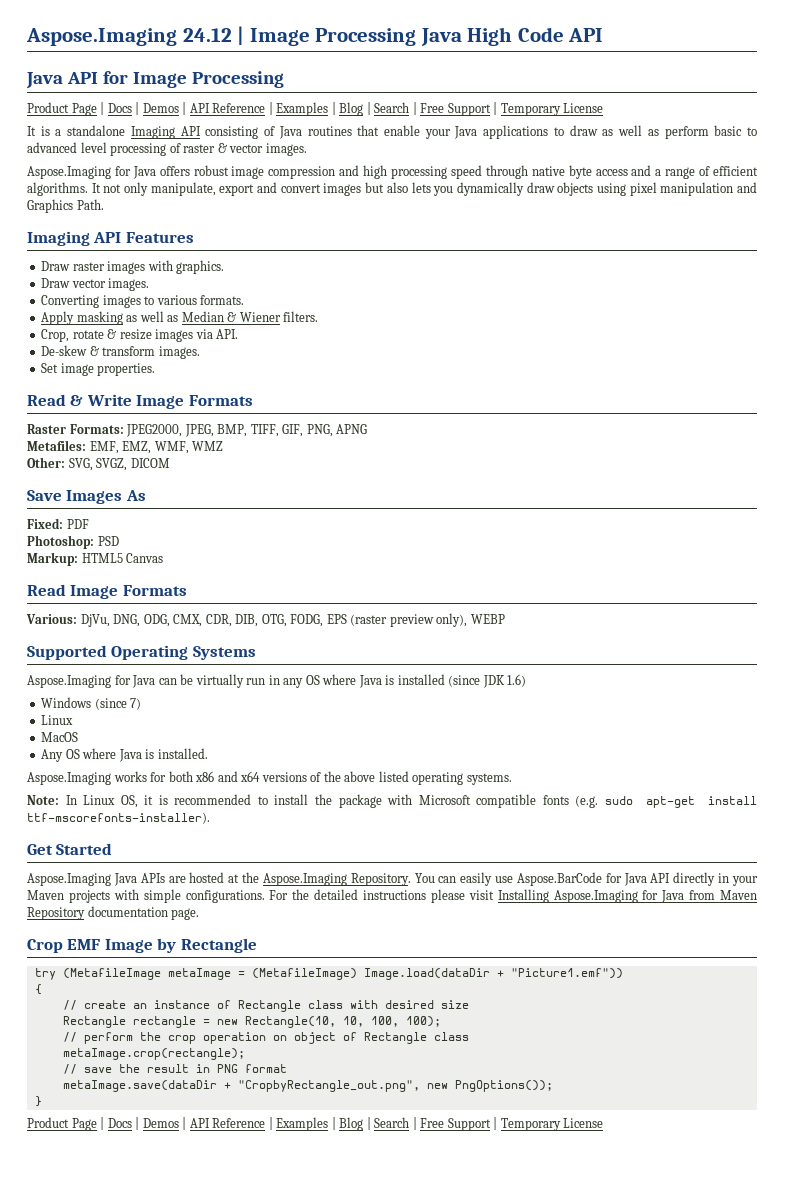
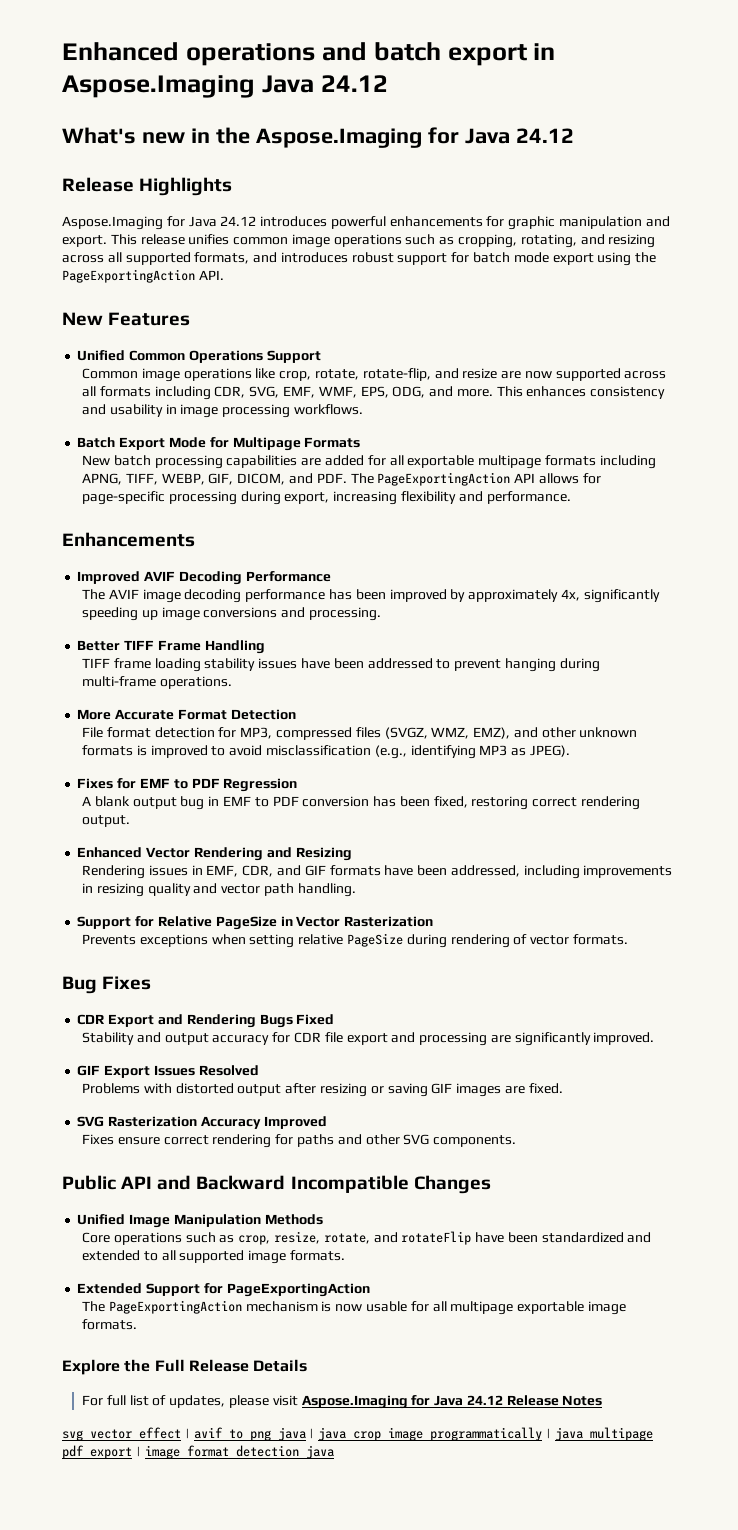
- Aspose.Imaging 24.12 | Image Processing Java High Code API
- Java API for Image Processing
- Product Page | Docs | Demos | API Reference | Examples | Blog | Search | Free Support | Temporary License
- It is a standalone Imaging API consisting of Java routines that enable your Java applications to draw as well as perform basic to advanced level processing of raster & vector images.
- Aspose.Imaging for Java offers robust image compression and high processing speed through native byte access and a range of efficient algorithms. It not only manipulate, export and convert images but also lets you dynamically draw objects using pixel manipulation and Graphics Path.
- Imaging API Features
- Draw raster images with graphics.
- Draw vector images.
- Converting images to various formats.
- Apply masking as well as Median & Wiener filters.
- Crop, rotate & resize images via API.
- De-skew & transform images.
- Set image properties.
- Read & Write Image Formats
- Raster Formats: JPEG2000, JPEG, BMP, TIFF, GIF, PNG, APNG
- Metafiles: EMF, EMZ, WMF, WMZ
- Other: SVG, SVGZ, DICOM
- Save Images As
- Fixed: PDF
- Photoshop: PSD
- Markup: HTML5 Canvas
- Read Image Formats
- Various: DjVu, DNG, ODG, CMX, CDR, DIB, OTG, FODG, EPS (raster preview only), WEBP
- Supported Operating Systems
- Aspose.Imaging for Java can be virtually run in any OS where Java is installed (since JDK 1.6)
- Windows (since 7)
- Linux
- MacOS
- Any OS where Java is installed.
- Aspose.Imaging works for both x86 and x64 versions of the above listed operating systems.
- Note: In Linux OS, it is recommended to install the package with Microsoft compatible fonts (e.g. sudo apt-get install ttf-mscorefonts-installer).
- Get Started
- Aspose.Imaging Java APIs are hosted at the Aspose.Imaging Repository. You can easily use Aspose.BarCode for Java API directly in your Maven projects with simple configurations. For the detailed instructions please visit Installing Aspose.Imaging for Java from Maven Repository documentation page.
- Crop EMF Image by Rectangle
- try (MetafileImage metaImage = (MetafileImage) Image.load(dataDir + "Picture1.emf"))
- {
- // create an instance of Rectangle class with desired size
- Rectangle rectangle = new Rectangle(10, 10, 100, 100);
- // perform the crop operation on object of Rectangle class
- metaImage.crop(rectangle);
- // save the result in PNG format
- metaImage.save(dataDir + "CropbyRectangle_out.png", new PngOptions());
- }
- Product Page | Docs | Demos | API Reference | Examples | Blog | Search | Free Support | Temporary License
+ Enhanced operations and batch export in Aspose.Imaging Java 24.12
+ What's new in the Aspose.Imaging for Java 24.12
+ Release Highlights
+ Aspose.Imaging for Java 24.12 introduces powerful enhancements for graphic manipulation and export. This release unifies common image operations such as cropping, rotating, and resizing across all supported formats, and introduces robust support for batch mode export using the PageExportingAction API.
+ New Features
+ Unified Common Operations Support
+ Common image operations like crop, rotate, rotate-flip, and resize are now supported across all formats including CDR, SVG, EMF, WMF, EPS, ODG, and more. This enhances consistency and usability in image processing workflows.
+ Batch Export Mode for Multipage Formats
+ New batch processing capabilities are added for all exportable multipage formats including APNG, TIFF, WEBP, GIF, DICOM, and PDF. The PageExportingAction API allows for page-specific processing during export, increasing flexibility and performance.
+ Enhancements
+ Improved AVIF Decoding Performance
+ The AVIF image decoding performance has been improved by approximately 4x, significantly speeding up image conversions and processing.
+ Better TIFF Frame Handling
+ TIFF frame loading stability issues have been addressed to prevent hanging during multi-frame operations.
+ More Accurate Format Detection
+ File format detection for MP3, compressed files (SVGZ, WMZ, EMZ), and other unknown formats is improved to avoid misclassification (e.g., identifying MP3 as JPEG).
+ Fixes for EMF to PDF Regression
+ A blank output bug in EMF to PDF conversion has been fixed, restoring correct rendering output.
+ Enhanced Vector Rendering and Resizing
+ Rendering issues in EMF, CDR, and GIF formats have been addressed, including improvements in resizing quality and vector path handling.
+ Support for Relative PageSize in Vector Rasterization
+ Prevents exceptions when setting relative PageSize during rendering of vector formats.
+ Bug Fixes
+ CDR Export and Rendering Bugs Fixed
+ Stability and output accuracy for CDR file export and processing are significantly improved.
+ GIF Export Issues Resolved
+ Problems with distorted output after resizing or saving GIF images are fixed.
+ SVG Rasterization Accuracy Improved
+ Fixes ensure correct rendering for paths and other SVG components.
+ Public API and Backward Incompatible Changes
+ Unified Image Manipulation Methods
+ Core operations such as crop, resize, rotate, and rotateFlip have been standardized and extended to all supported image formats.
+ Extended Support for PageExportingAction
+ The PageExportingAction mechanism is now usable for all multipage exportable image formats.
+ Explore the Full Release Details
+ For full list of updates, please visit Aspose.Imaging for Java 24.12 Release Notes
+ svg vector effect | avif to png java | java crop image programmatically | java multipage pdf export | image format detection java

